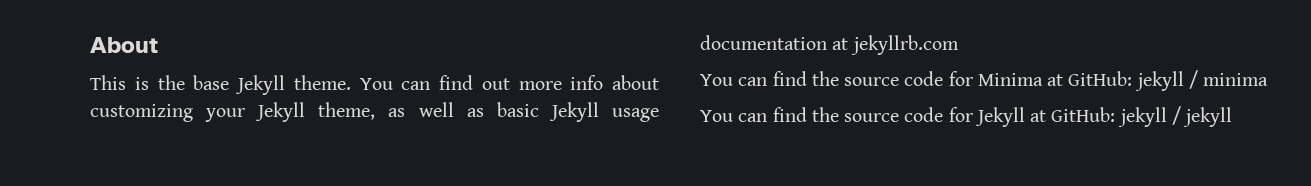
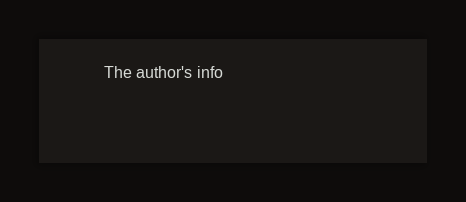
- About
- This is the base Jekyll theme. You can find out more info about customizing your Jekyll theme, as well as basic Jekyll usage documentation at jekyllrb.com
- You can find the source code for Minima at GitHub: jekyll / minima
- You can find the source code for Jekyll at GitHub: jekyll / jekyll
+ The author's info

